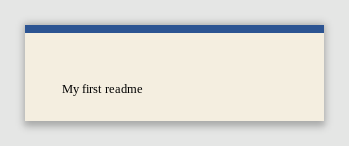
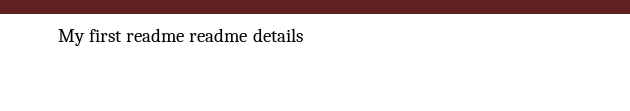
- My first readme
+ My first readme readme details

